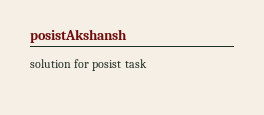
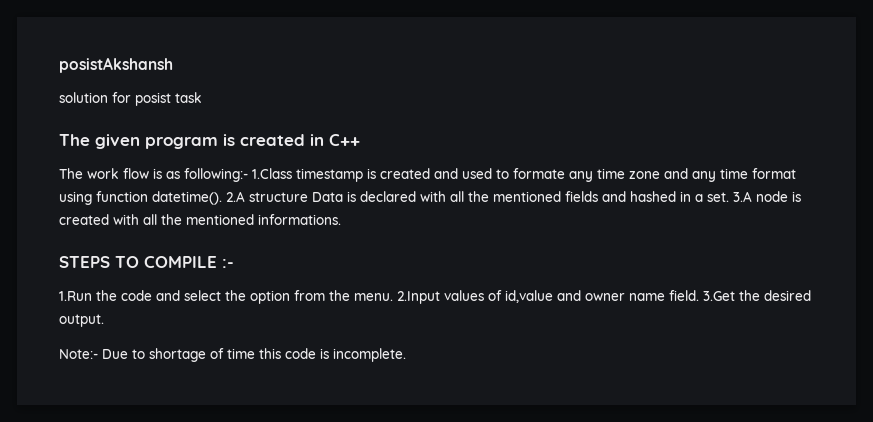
+ The given program is created in C++
+ The work flow is as following:- 1.Class timestamp is created and used to formate any time zone and any time format using function datetime(). 2.A structure Data is declared with all the mentioned fields and hashed in a set. 3.A node is created with all the mentioned informations.
+ STEPS TO COMPILE :-
+ 1.Run the code and select the option from the menu. 2.Input values of id,value and owner name field. 3.Get the desired output.
+ Note:- Due to shortage of time this code is incomplete.

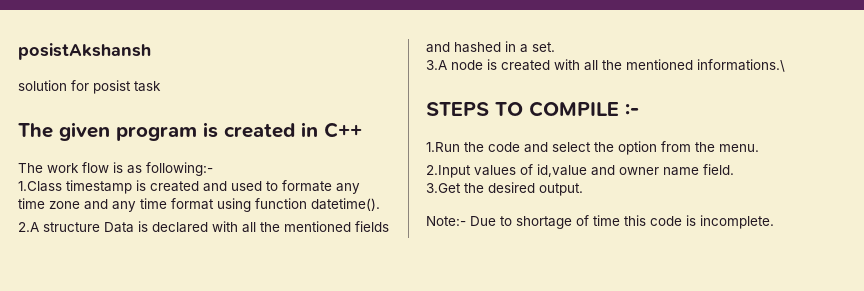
- The work flow is as following:- 1.Class timestamp is created and used to formate any time zone and any time format using function datetime(). 2.A structure Data is declared with all the mentioned fields and hashed in a set. 3.A node is created with all the mentioned informations.
+ The work flow is as following:-
+ 1.Class timestamp is created and used to formate any time zone and any time format using function datetime().
+ 2.A structure Data is declared with all the mentioned fields and hashed in a set.
+ 3.A node is created with all the mentioned informations.\
- 1.Run the code and select the option from the menu. 2.Input values of id,value and owner name field. 3.Get the desired output.
+ 1.Run the code and select the option from the menu.
+ 2.Input values of id,value and owner name field.
+ 3.Get the desired output.

